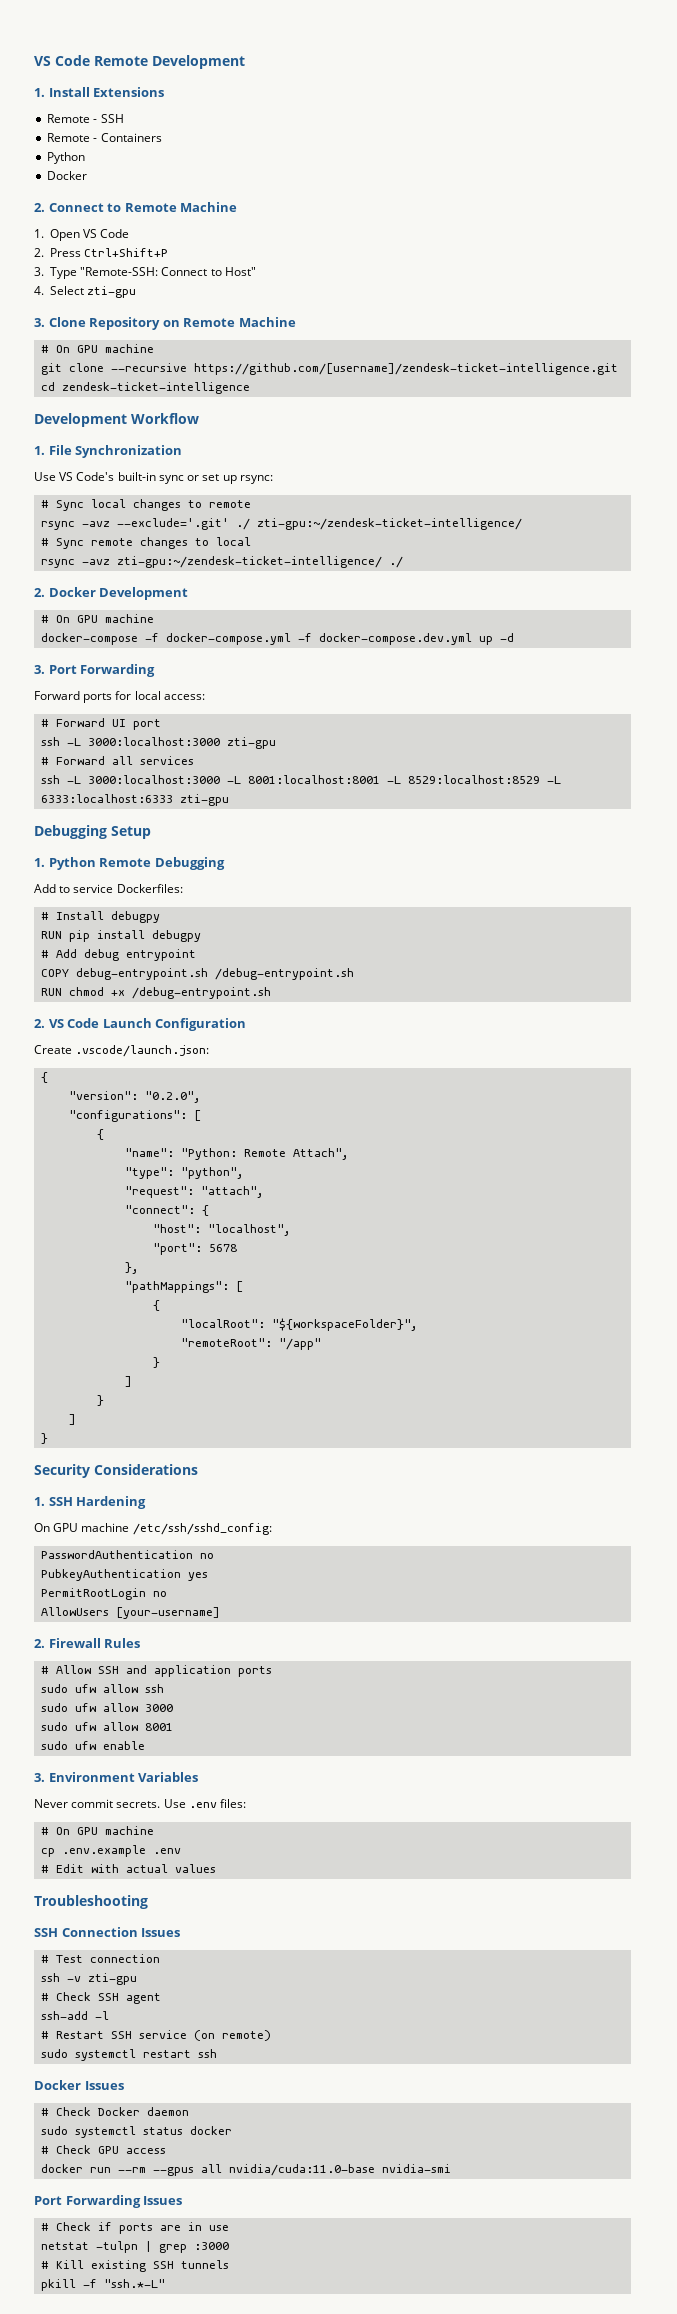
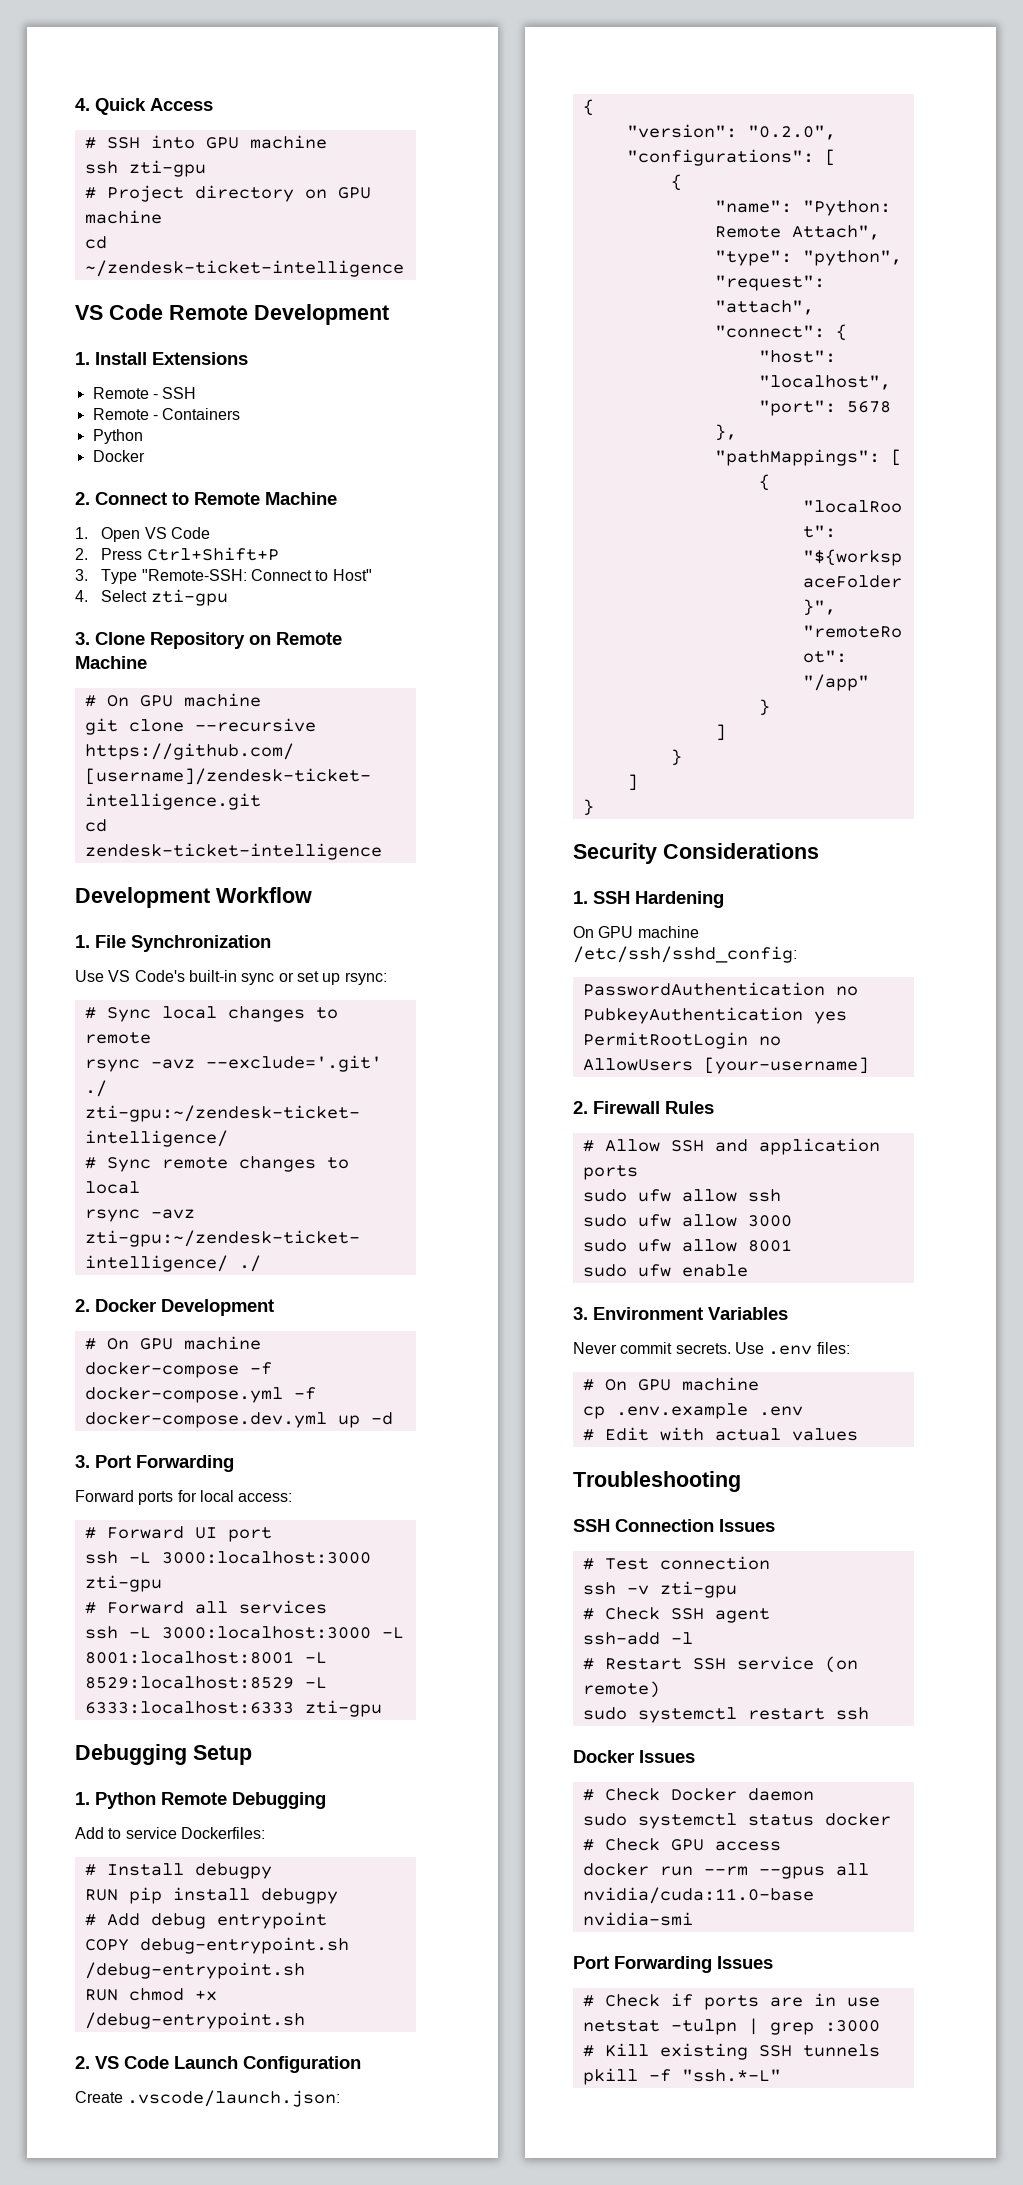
+ 4. Quick Access
+ # SSH into GPU machine
+ ssh zti-gpu
+ # Project directory on GPU machine
+ cd ~/zendesk-ticket-intelligence

